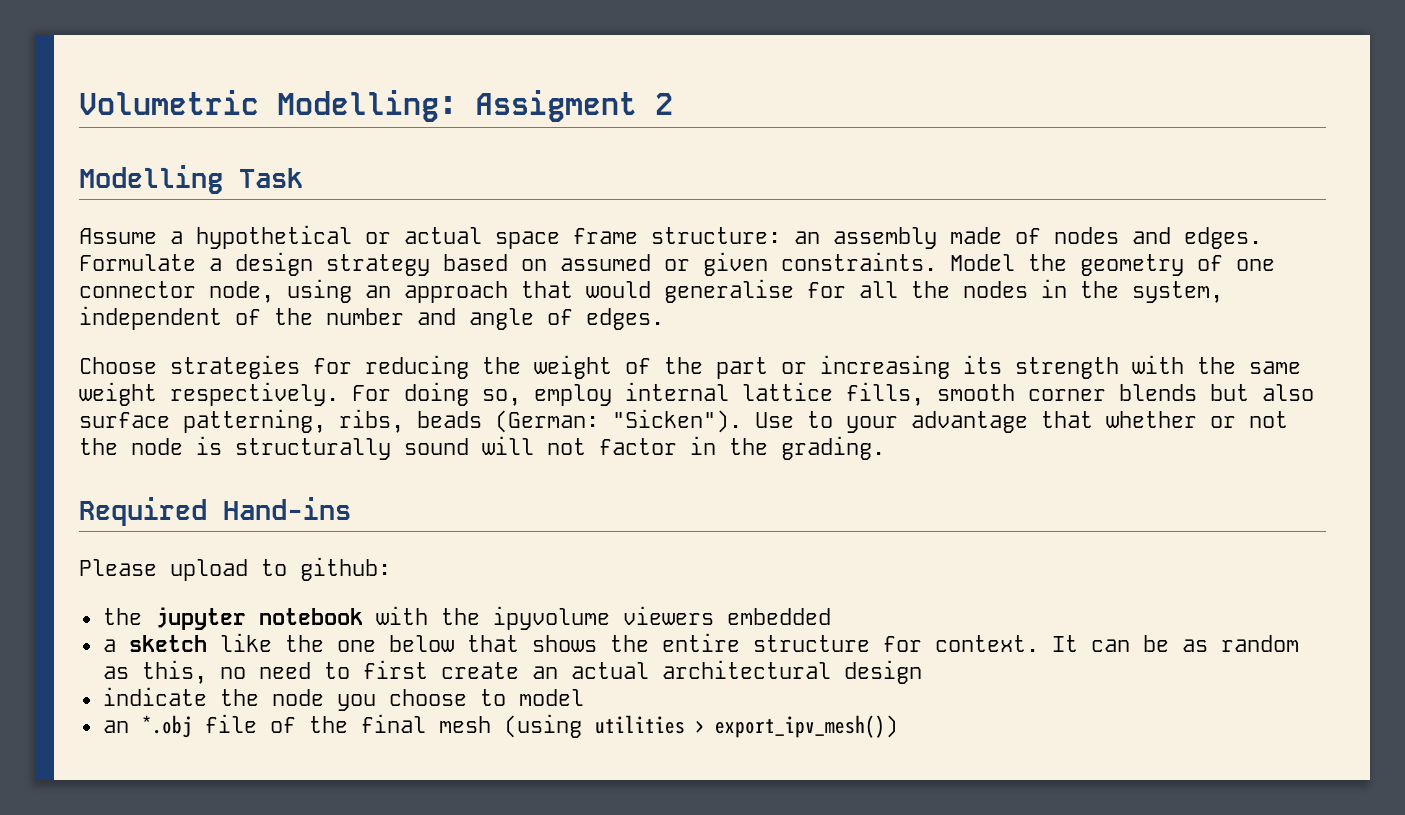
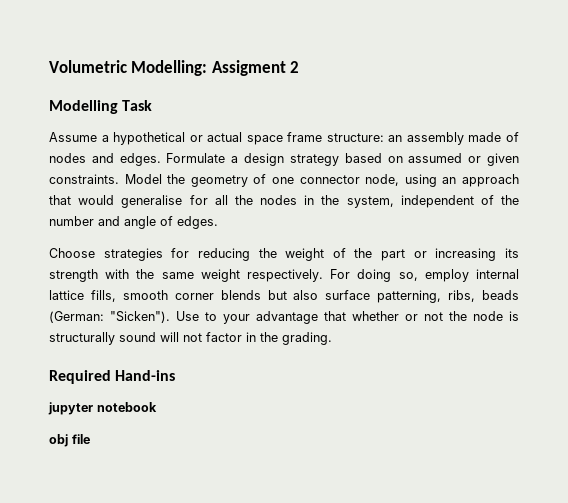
- Please upload to github:
- the jupyter notebook with the ipyvolume viewers embedded
- a sketch like the one below that shows the entire structure for context. It can be as random as this, no need to first create an actual architectural design
- indicate the node you choose to model
- an *.obj file of the final mesh (using utilities > export_ipv_mesh())
+ jupyter notebook
+ obj file

